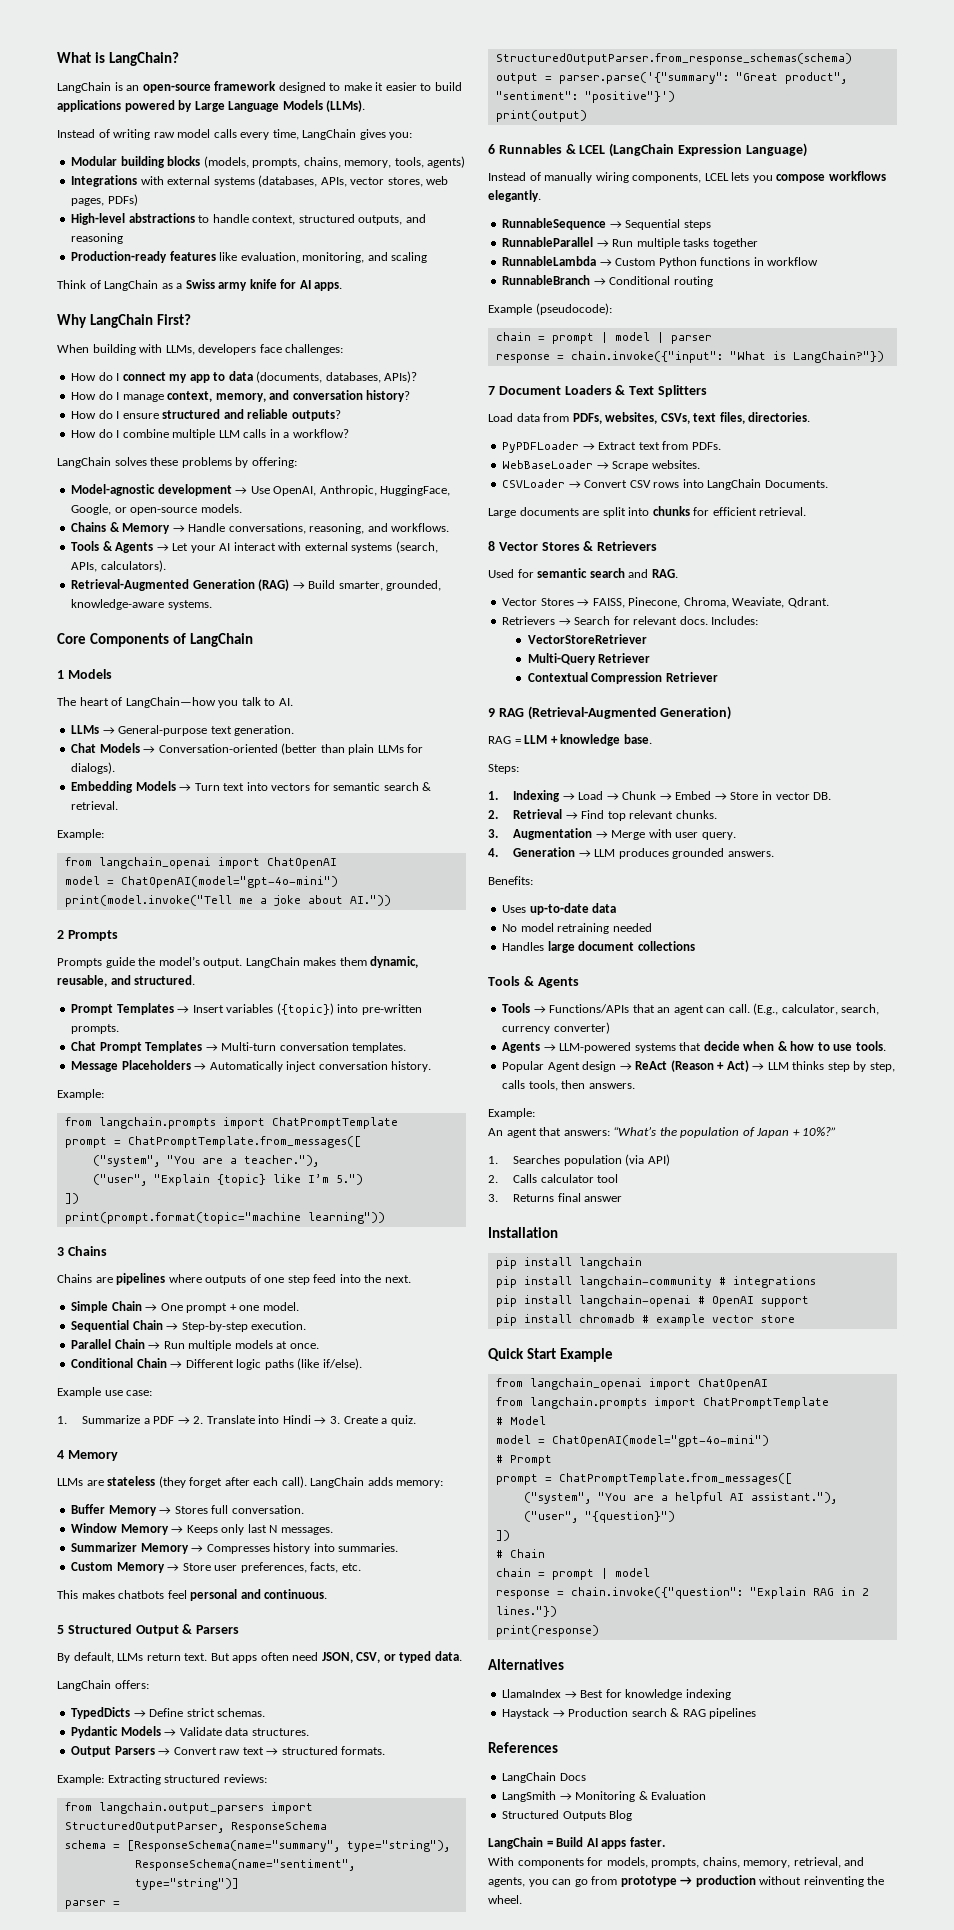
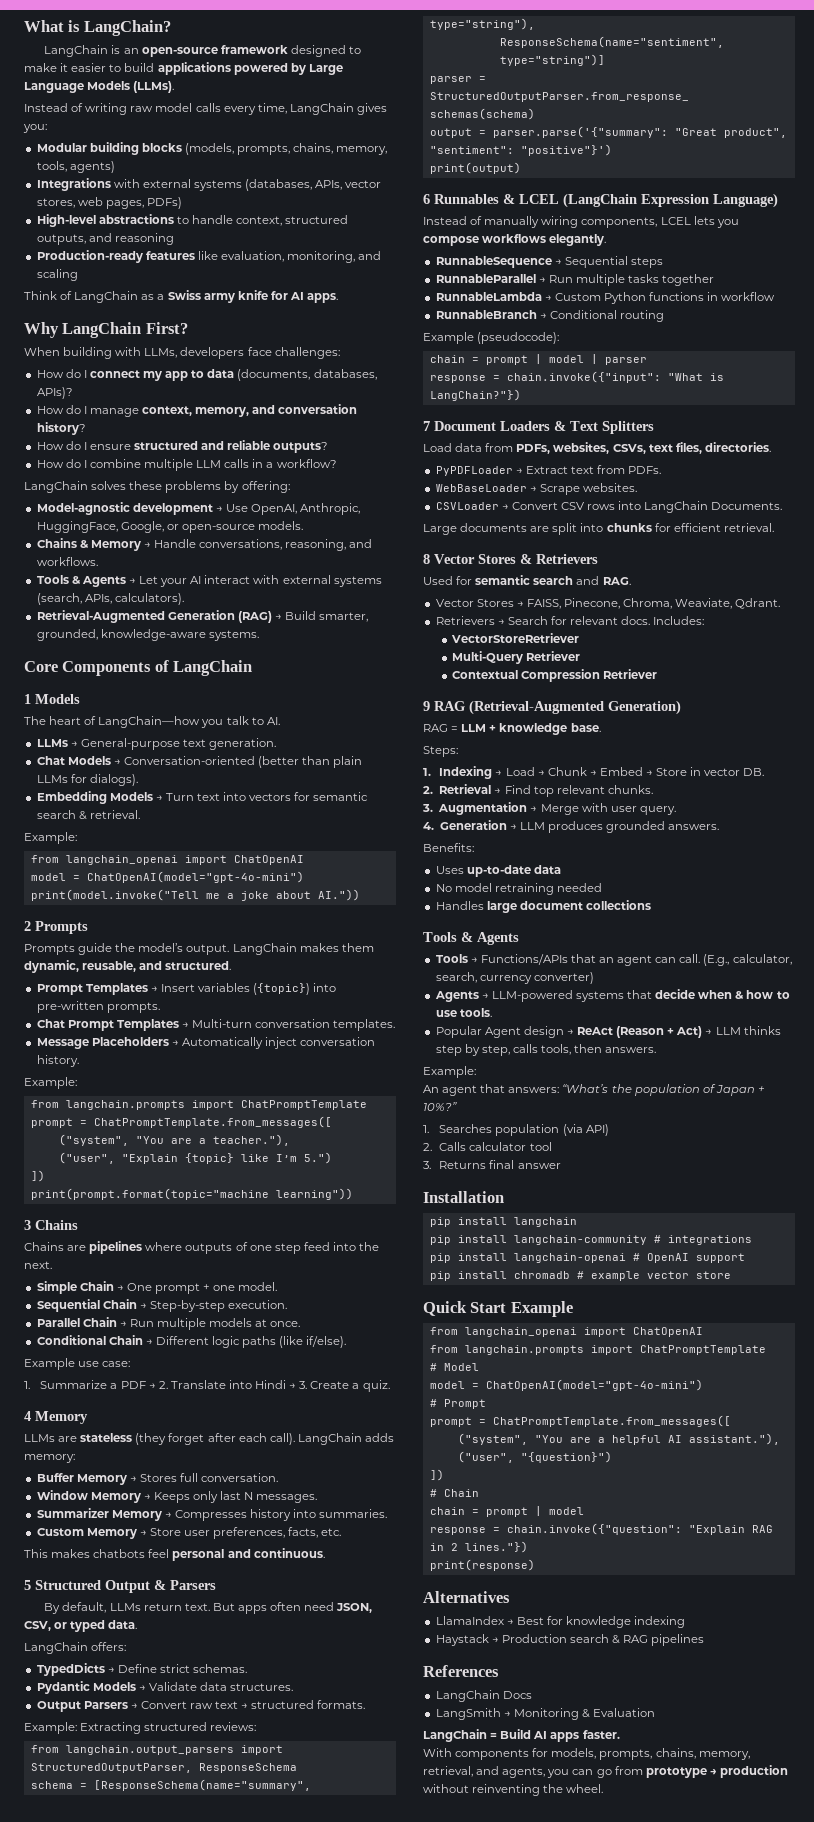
- Structured Outputs Blog

